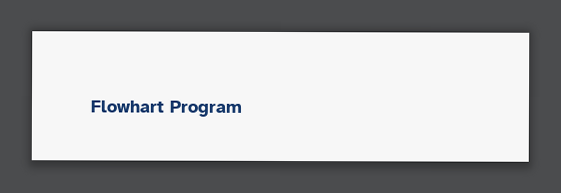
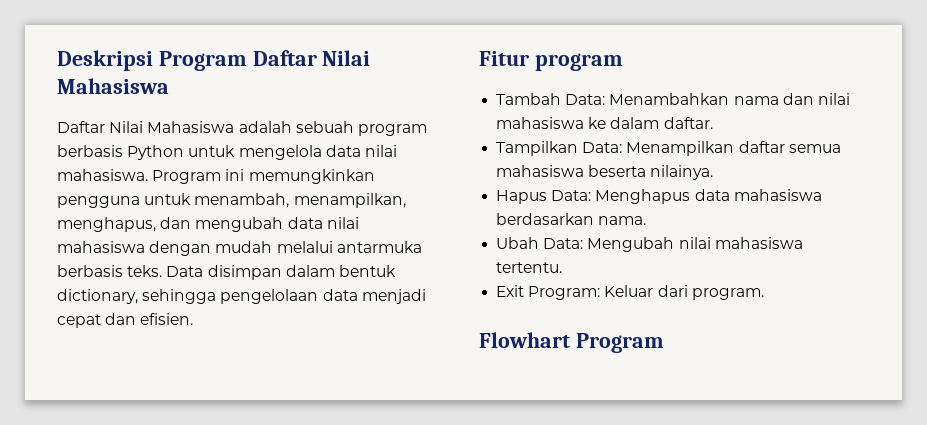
+ Deskripsi Program Daftar Nilai Mahasiswa
+ Daftar Nilai Mahasiswa adalah sebuah program berbasis Python untuk mengelola data nilai mahasiswa. Program ini memungkinkan pengguna untuk menambah, menampilkan, menghapus, dan mengubah data nilai mahasiswa dengan mudah melalui antarmuka berbasis teks. Data disimpan dalam bentuk dictionary, sehingga pengelolaan data menjadi cepat dan efisien.
+ Fitur program
+ Tambah Data: Menambahkan nama dan nilai mahasiswa ke dalam daftar.
+ Tampilkan Data: Menampilkan daftar semua mahasiswa beserta nilainya.
+ Hapus Data: Menghapus data mahasiswa berdasarkan nama.
+ Ubah Data: Mengubah nilai mahasiswa tertentu.
+ Exit Program: Keluar dari program.

